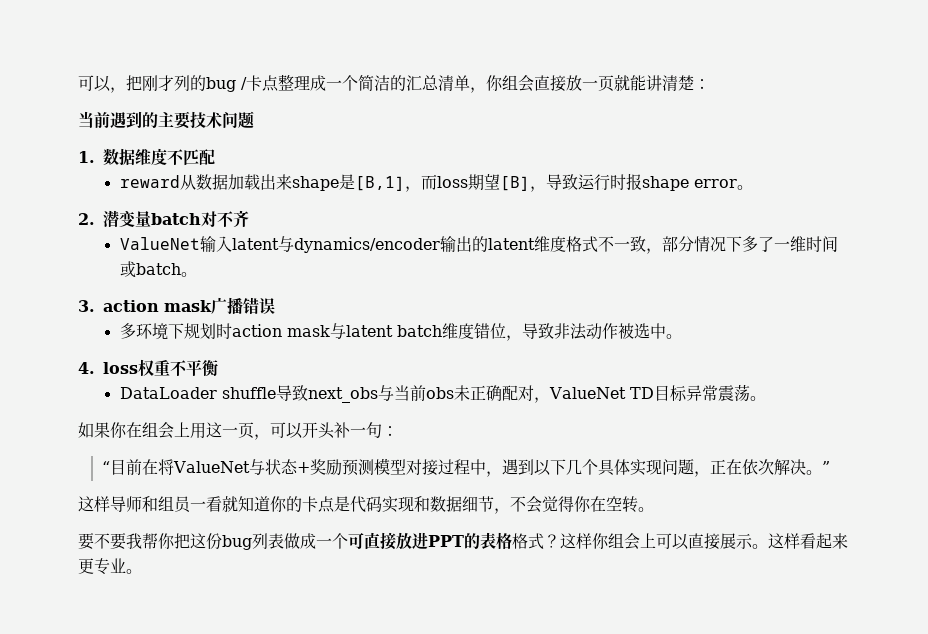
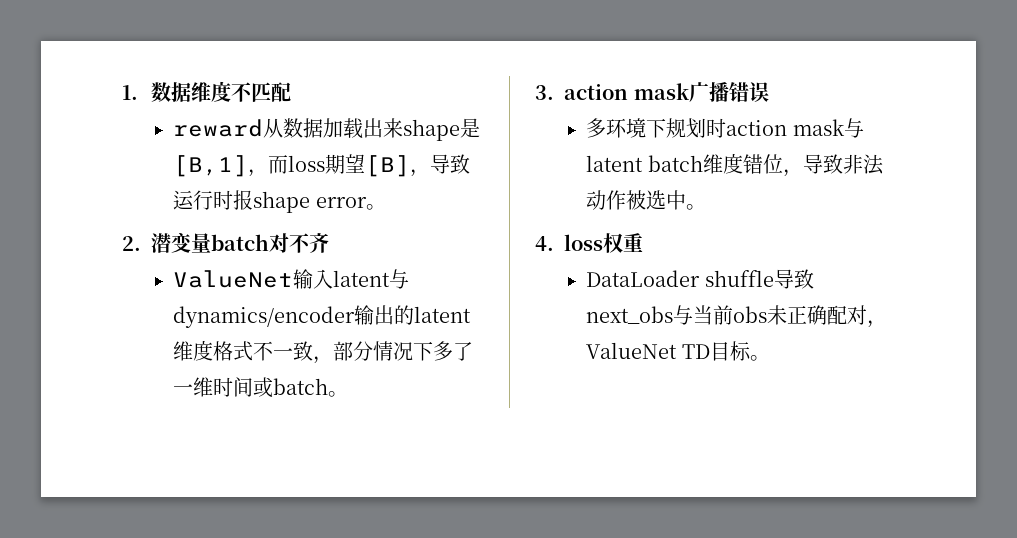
- 可以，把刚才列的bug /卡点整理成一个简洁的汇总清单，你组会直接放一页就能讲清楚：
- 当前遇到的主要技术问题
- 4. loss权重不平衡
+ 4. loss权重
- DataLoader shuffle导致next_obs与当前obs未正确配对，ValueNet TD目标异常震荡。
- 如果你在组会上用这一页，可以开头补一句：
- “目前在将ValueNet与状态+奖励预测模型对接过程中，遇到以下几个具体实现问题，正在依次解决。”
- 这样导师和组员一看就知道你的卡点是代码实现和数据细节，不会觉得你在空转。
- 要不要我帮你把这份bug列表做成一个可直接放进PPT的表格格式？这样你组会上可以直接展示。这样看起来更专业。
+ DataLoader shuffle导致next_obs与当前obs未正确配对，ValueNet TD目标。

